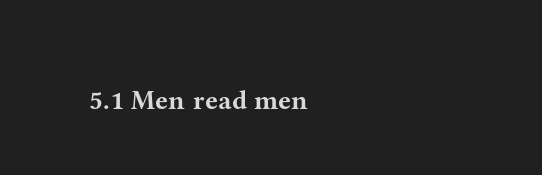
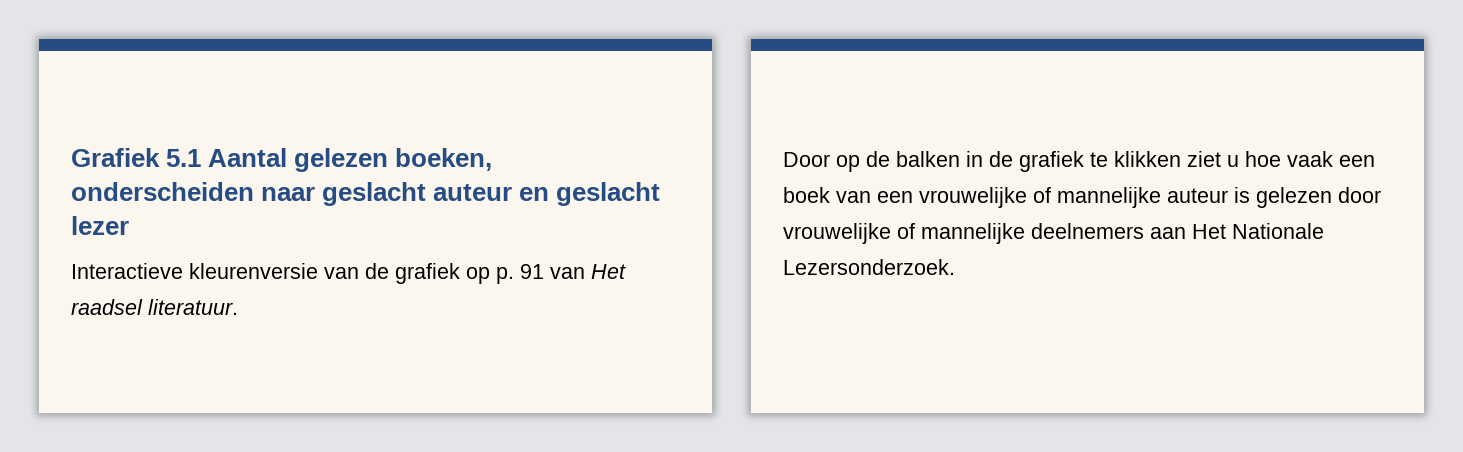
- 5.1 Men read men
+ Grafiek 5.1 Aantal gelezen boeken, onderscheiden naar geslacht auteur en geslacht lezer
+ Interactieve kleurenversie van de grafiek op p. 91 van Het raadsel literatuur.
+ Door op de balken in de grafiek te klikken ziet u hoe vaak een boek van een vrouwelijke of mannelijke auteur is gelezen door vrouwelijke of mannelijke deelnemers aan Het Nationale Lezersonderzoek.

